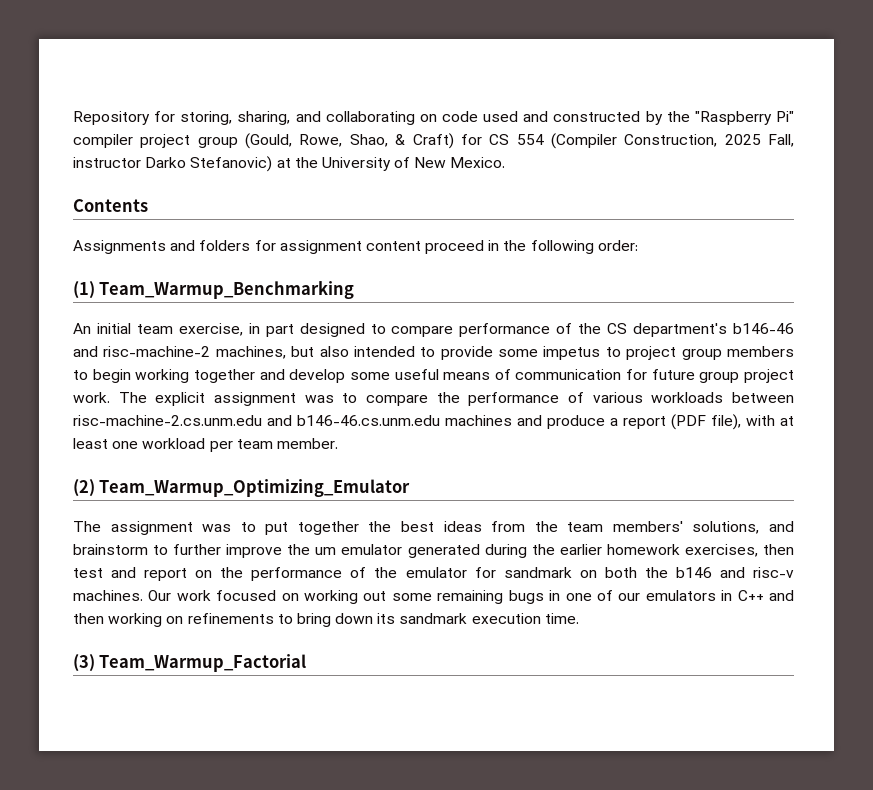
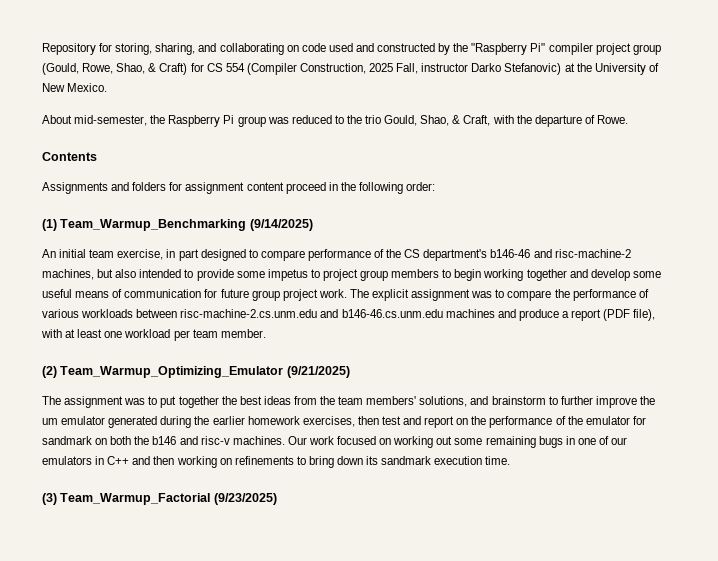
+ About mid-semester, the Raspberry Pi group was reduced to the trio Gould, Shao, & Craft, with the departure of Rowe.
- (1) Team_Warmup_Benchmarking
+ (1) Team_Warmup_Benchmarking (9/14/2025)
- (2) Team_Warmup_Optimizing_Emulator
+ (2) Team_Warmup_Optimizing_Emulator (9/21/2025)
- (3) Team_Warmup_Factorial
+ (3) Team_Warmup_Factorial (9/23/2025)

